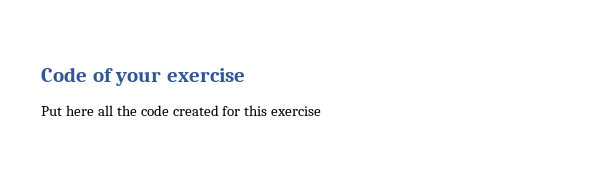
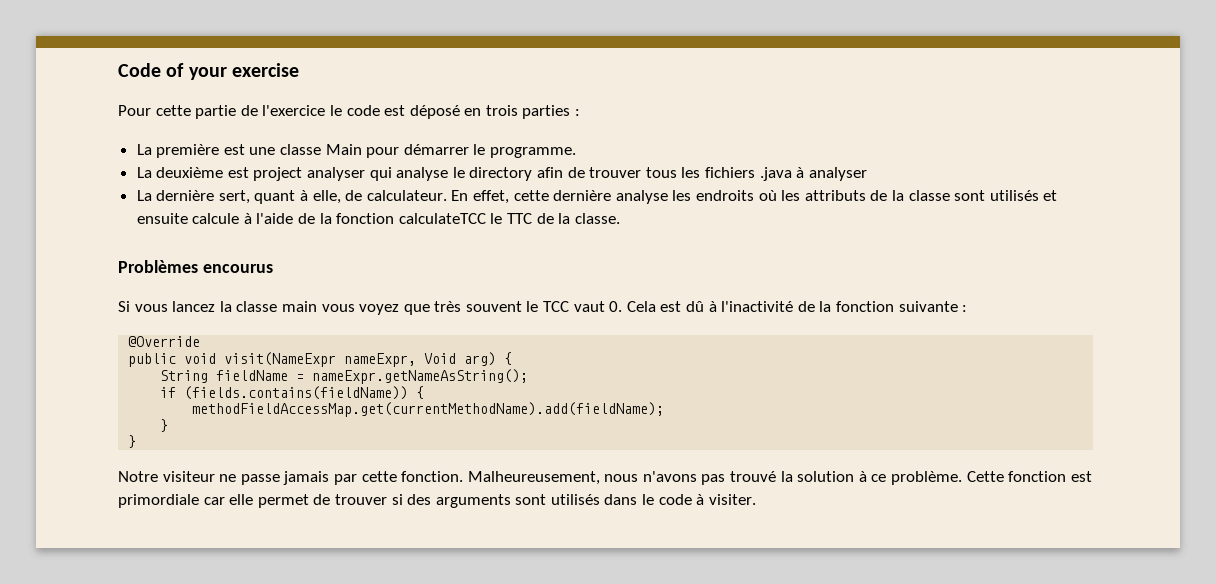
- Put here all the code created for this exercise
+ Pour cette partie de l'exercice le code est déposé en trois parties :
+ La première est une classe Main pour démarrer le programme.
+ La deuxième est project analyser qui analyse le directory afin de trouver tous les fichiers .java à analyser
+ La dernière sert, quant à elle, de calculateur. En effet, cette dernière analyse les endroits où les attributs de la classe sont utilisés et ensuite calcule à l'aide de la fonction calculateTCC le TTC de la classe.
+ Problèmes encourus
+ Si vous lancez la classe main vous voyez que très souvent le TCC vaut 0. Cela est dû à l'inactivité de la fonction suivante :
+ @Override
+ public void visit(NameExpr nameExpr, Void arg) {
+ String fieldName = nameExpr.getNameAsString();
+ if (fields.contains(fieldName)) {
+ methodFieldAccessMap.get(currentMethodName).add(fieldName);
+ }
+ }
+ Notre visiteur ne passe jamais par cette fonction. Malheureusement, nous n'avons pas trouvé la solution à ce problème. Cette fonction est primordiale car elle permet de trouver si des arguments sont utilisés dans le code à visiter.

